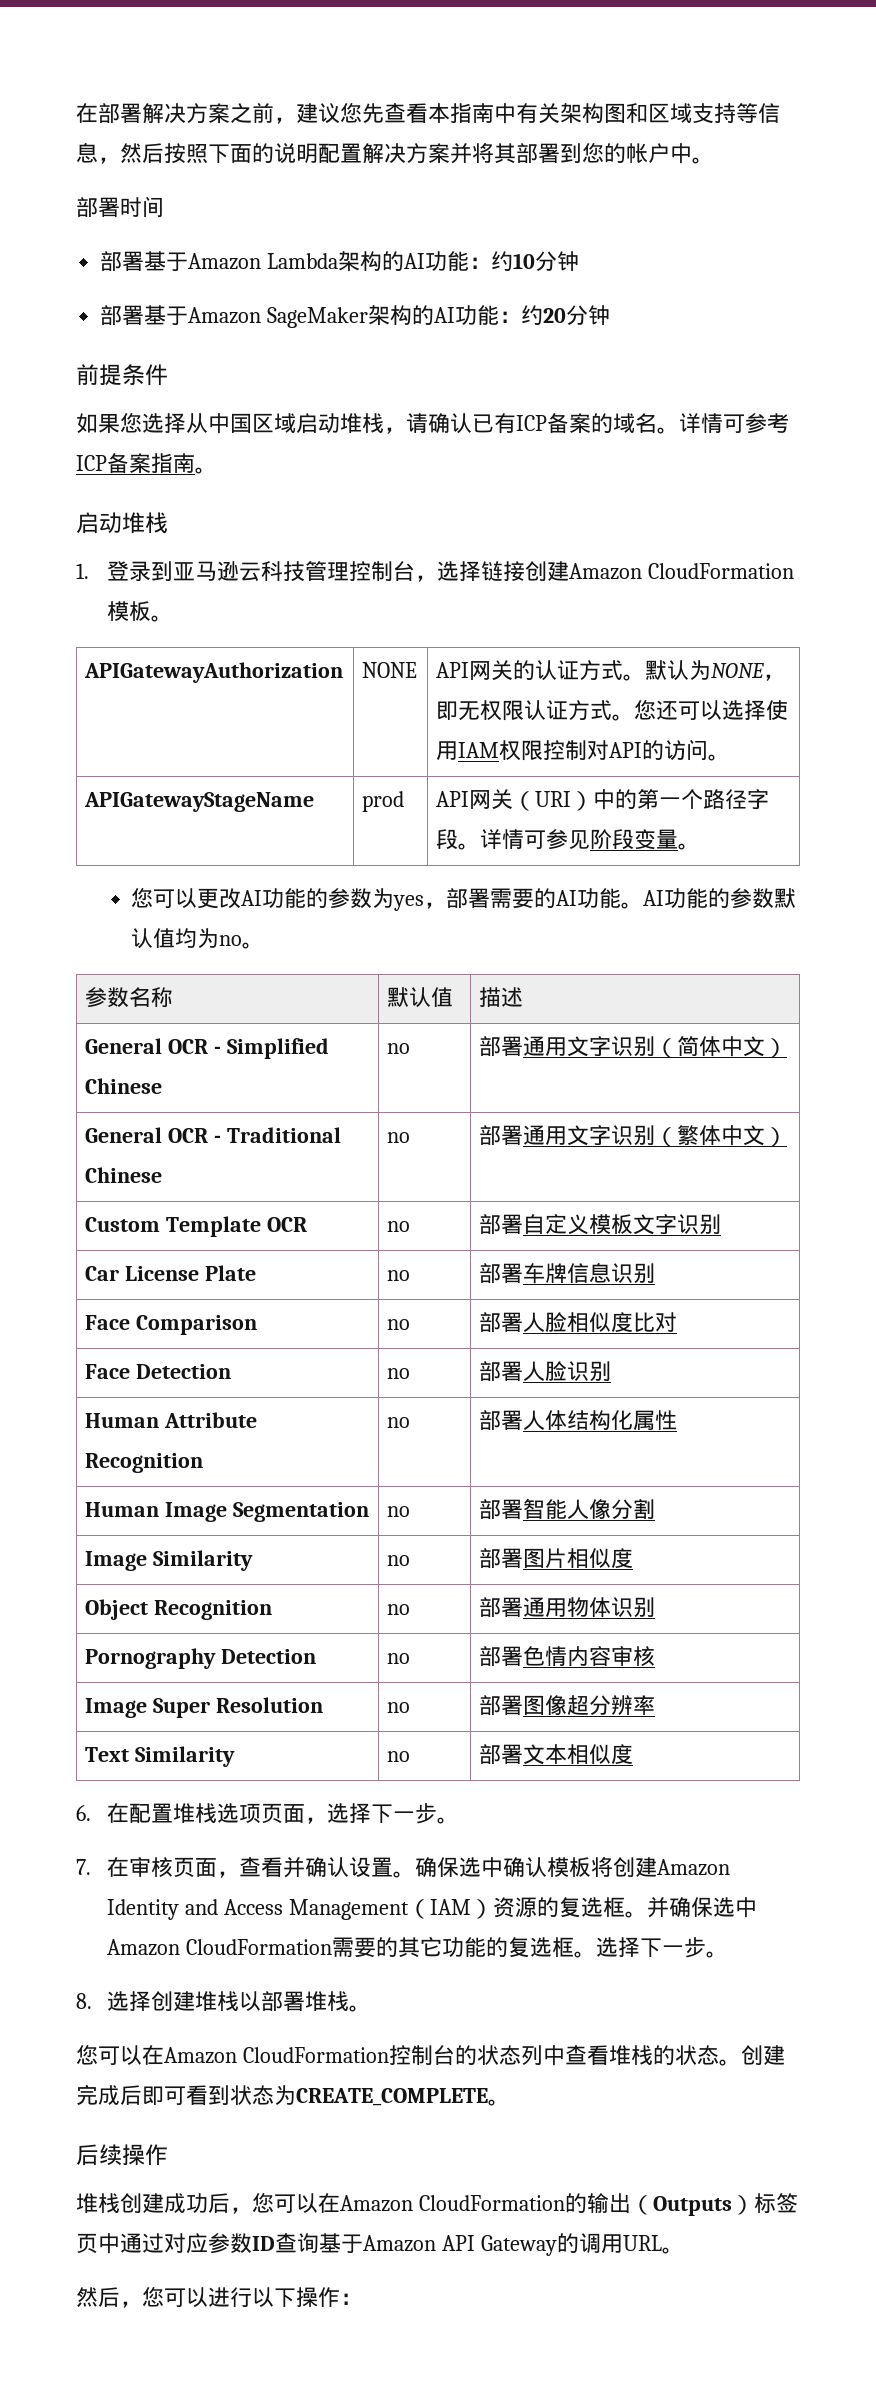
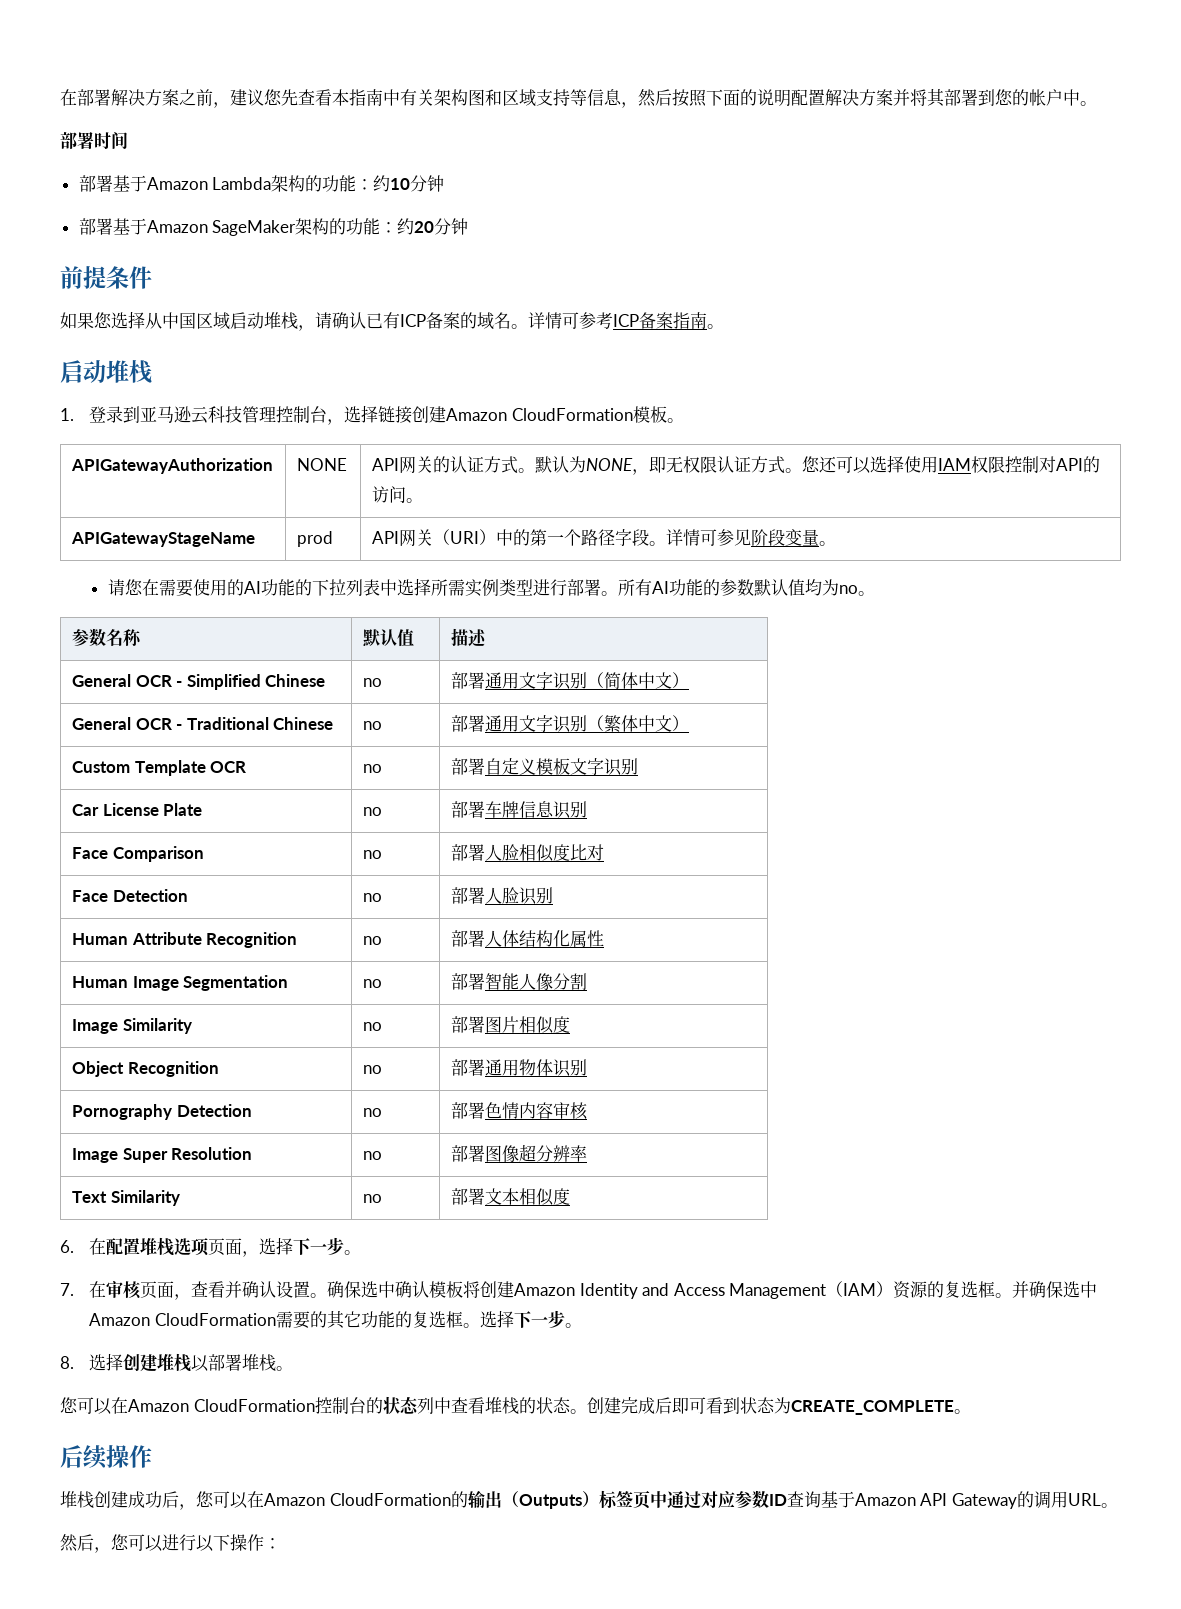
- 部署基于Amazon Lambda架构的AI功能：约10分钟
+ 部署基于Amazon Lambda架构的功能：约10分钟
- 部署基于Amazon SageMaker架构的AI功能：约20分钟
+ 部署基于Amazon SageMaker架构的功能：约20分钟
- 您可以更改AI功能的参数为yes，部署需要的AI功能。AI功能的参数默认值均为no。
+ 请您在需要使用的AI功能的下拉列表中选择所需实例类型进行部署。所有AI功能的参数默认值均为no。

